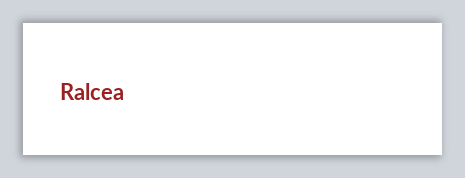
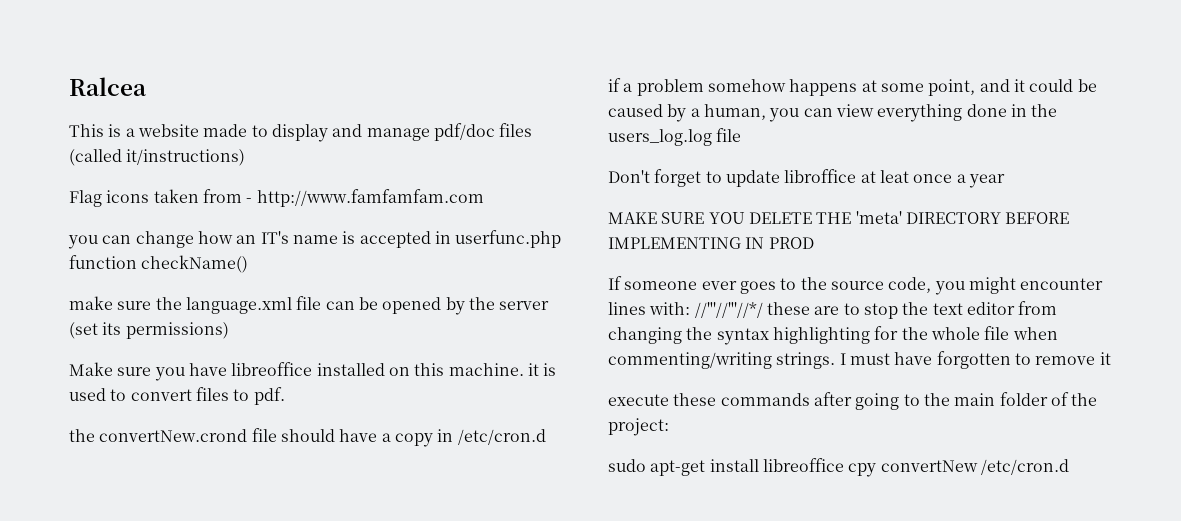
+ This is a website made to display and manage pdf/doc files (called it/instructions)
+ Flag icons taken from - http://www.famfamfam.com
+ you can change how an IT's name is accepted in userfunc.php function checkName()
+ make sure the language.xml file can be opened by the server (set its permissions)
+ Make sure you have libreoffice installed on this machine. it is used to convert files to pdf.
+ the convertNew.crond file should have a copy in /etc/cron.d
+ if a problem somehow happens at some point, and it could be caused by a human, you can view everything done in the users_log.log file
+ Don't forget to update libroffice at leat once a year
+ MAKE SURE YOU DELETE THE 'meta' DIRECTORY BEFORE IMPLEMENTING IN PROD
+ If someone ever goes to the source code, you might encounter lines with: //"'//"'//*/ these are to stop the text editor from changing the syntax highlighting for the whole file when commenting/writing strings. I must have forgotten to remove it
+ execute these commands after going to the main folder of the project:
+ sudo apt-get install libreoffice cpy convertNew /etc/cron.d

